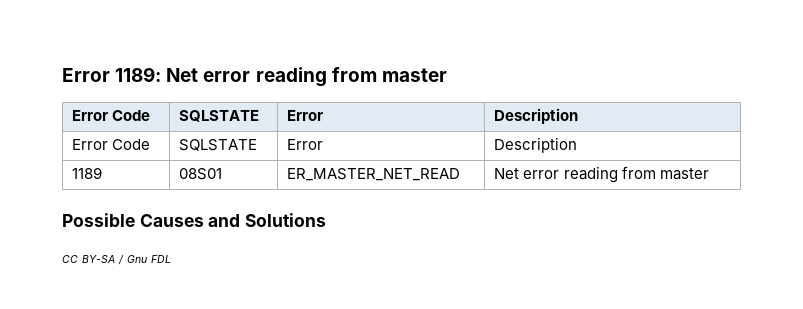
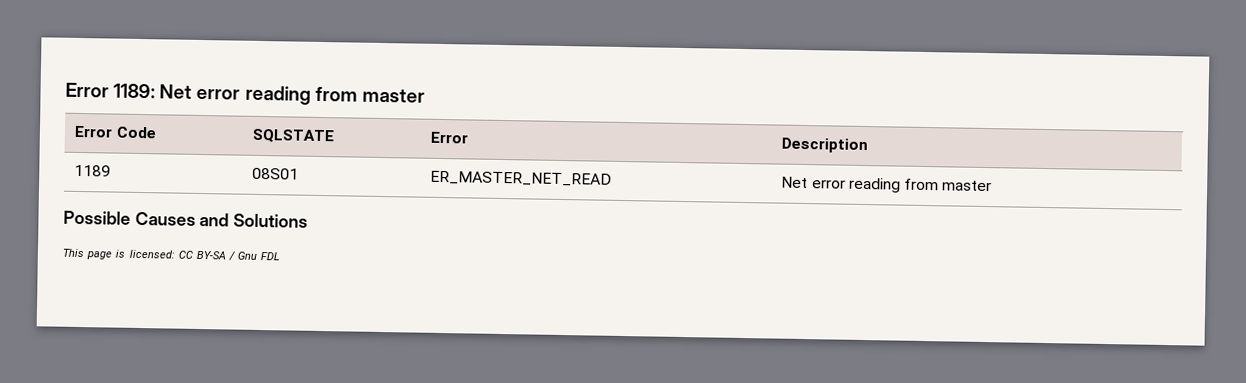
  Error 1189: Net error reading from master
- Error Code | SQLSTATE | Error | Description
- CC BY-SA / Gnu FDL
+ This page is licensed: CC BY-SA / Gnu FDL

